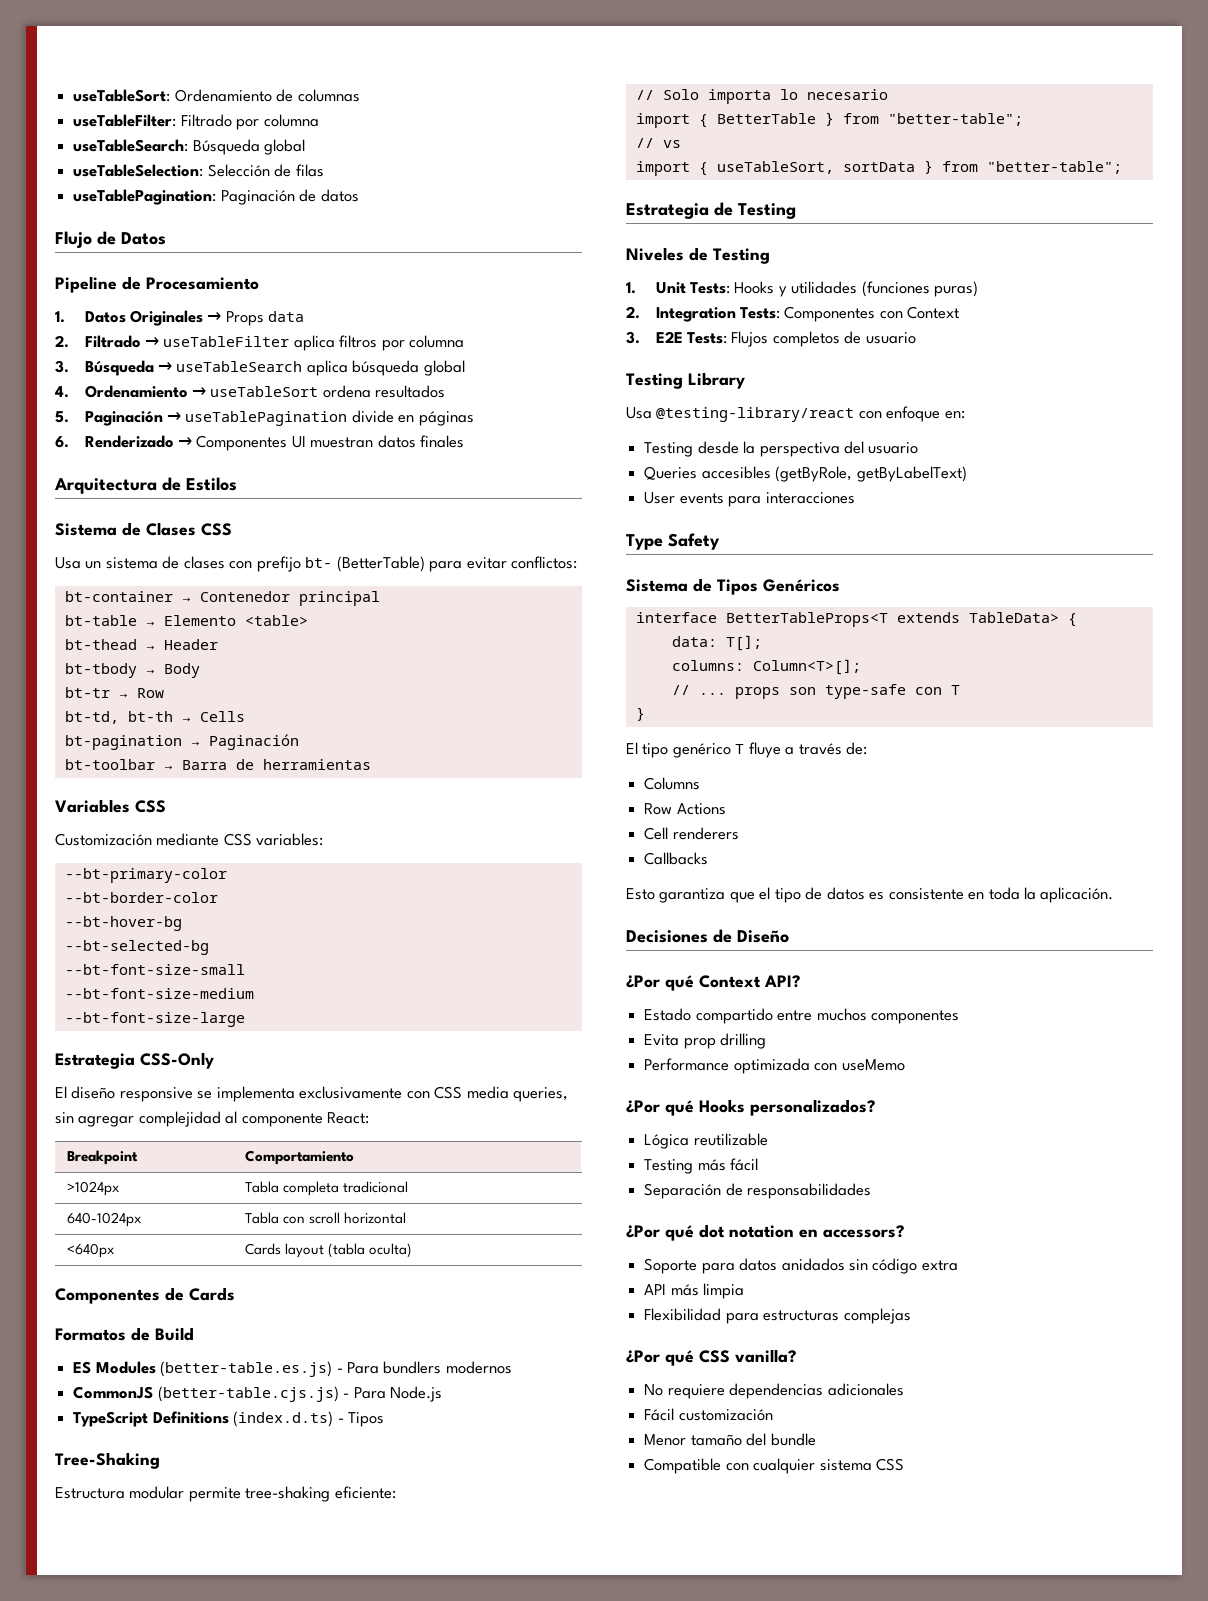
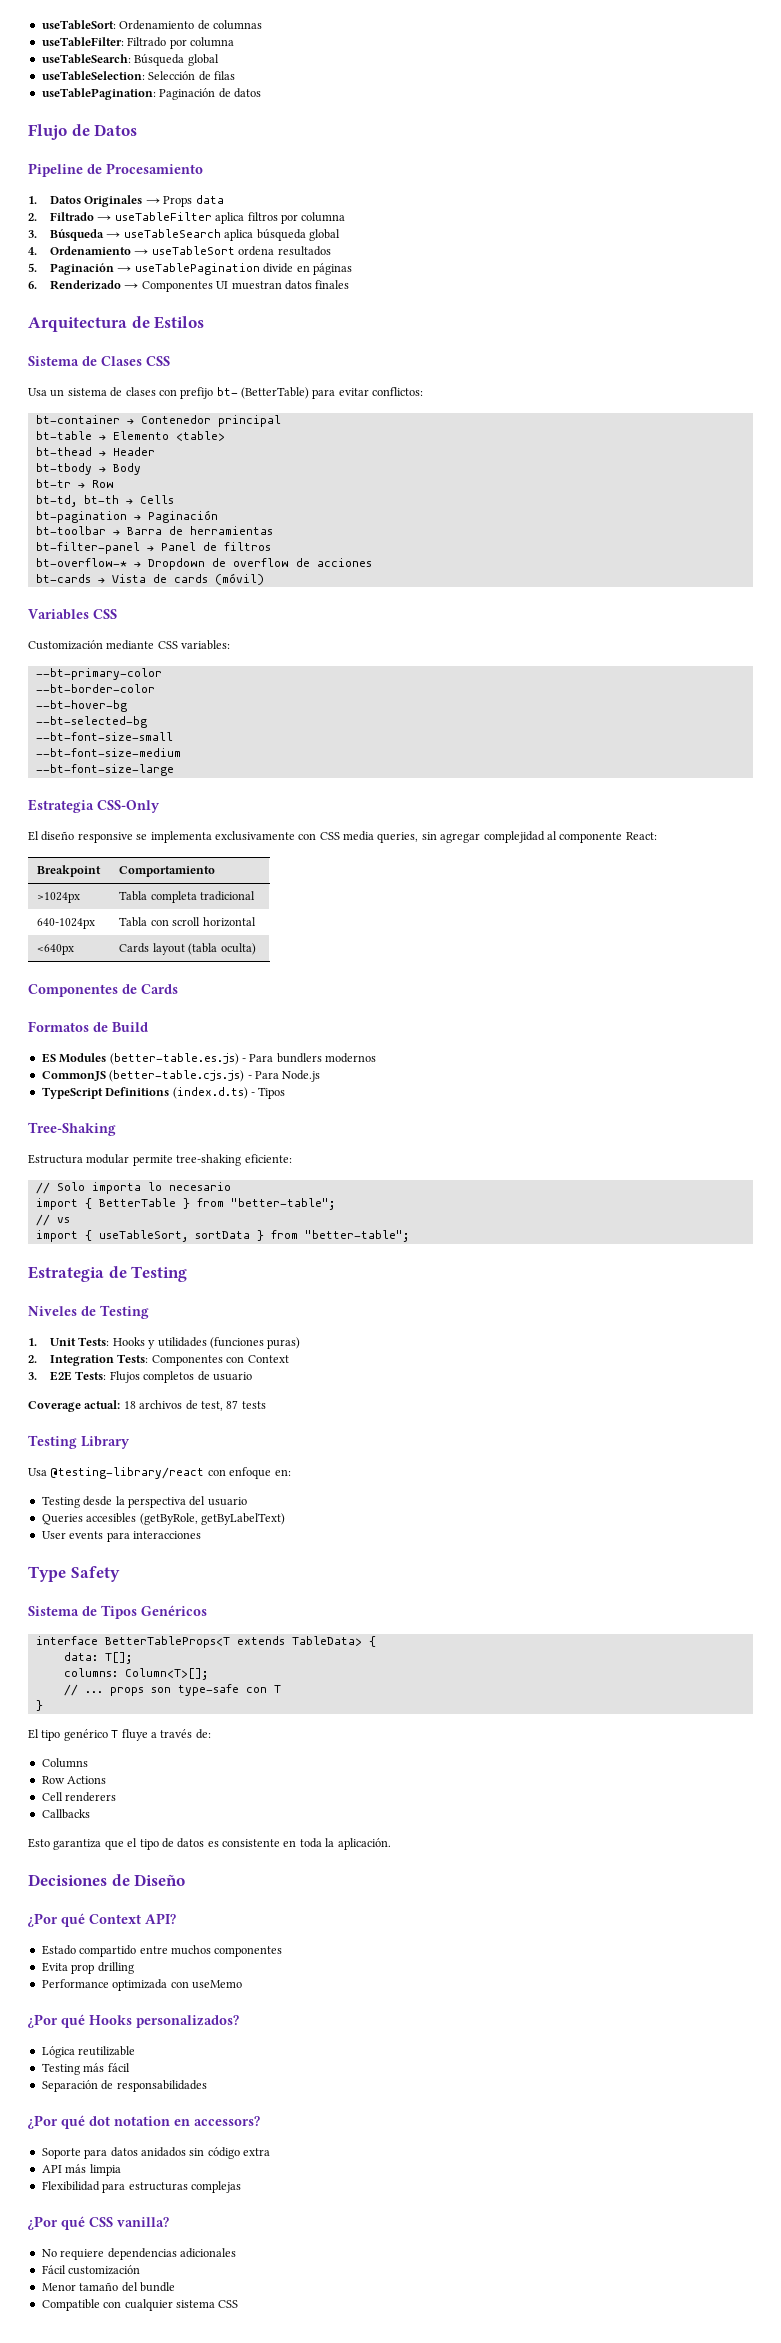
+ bt-filter-panel → Panel de filtros
+ bt-overflow-* → Dropdown de overflow de acciones
+ bt-cards → Vista de cards (móvil)
+ Coverage actual: 18 archivos de test, 87 tests

